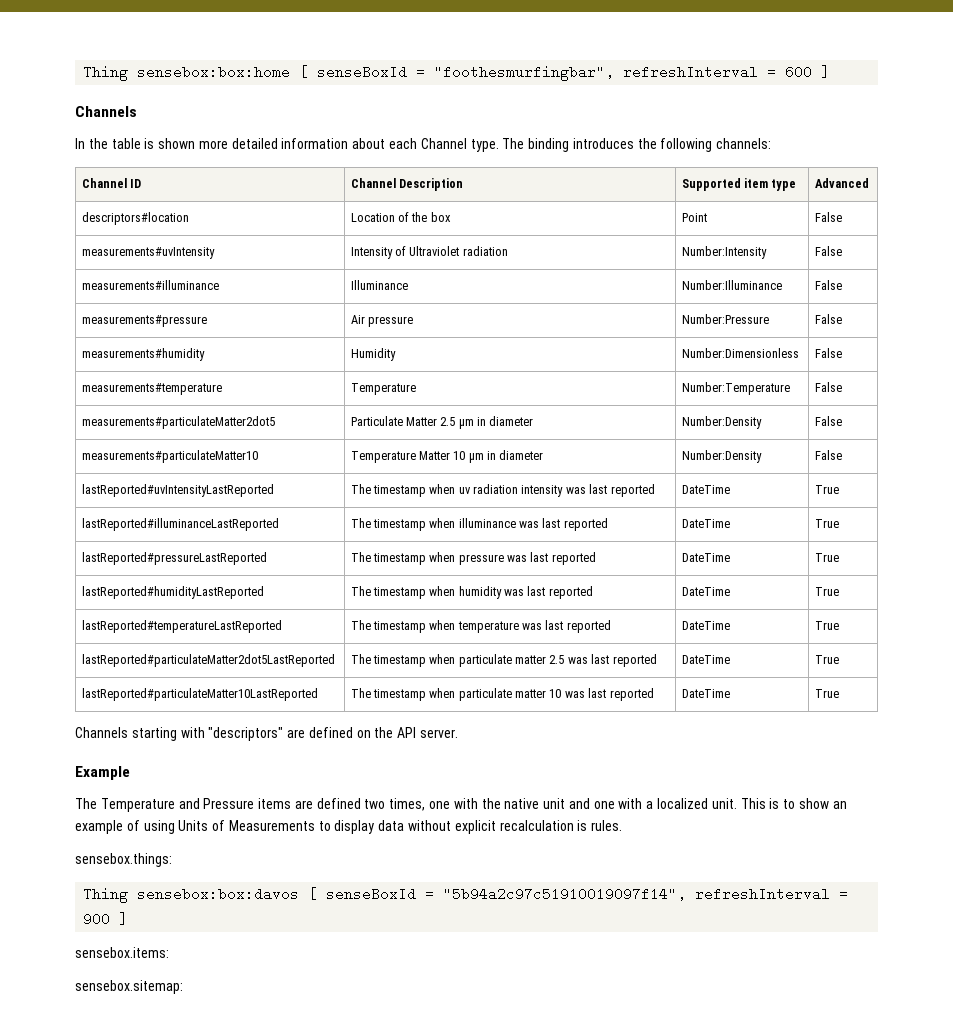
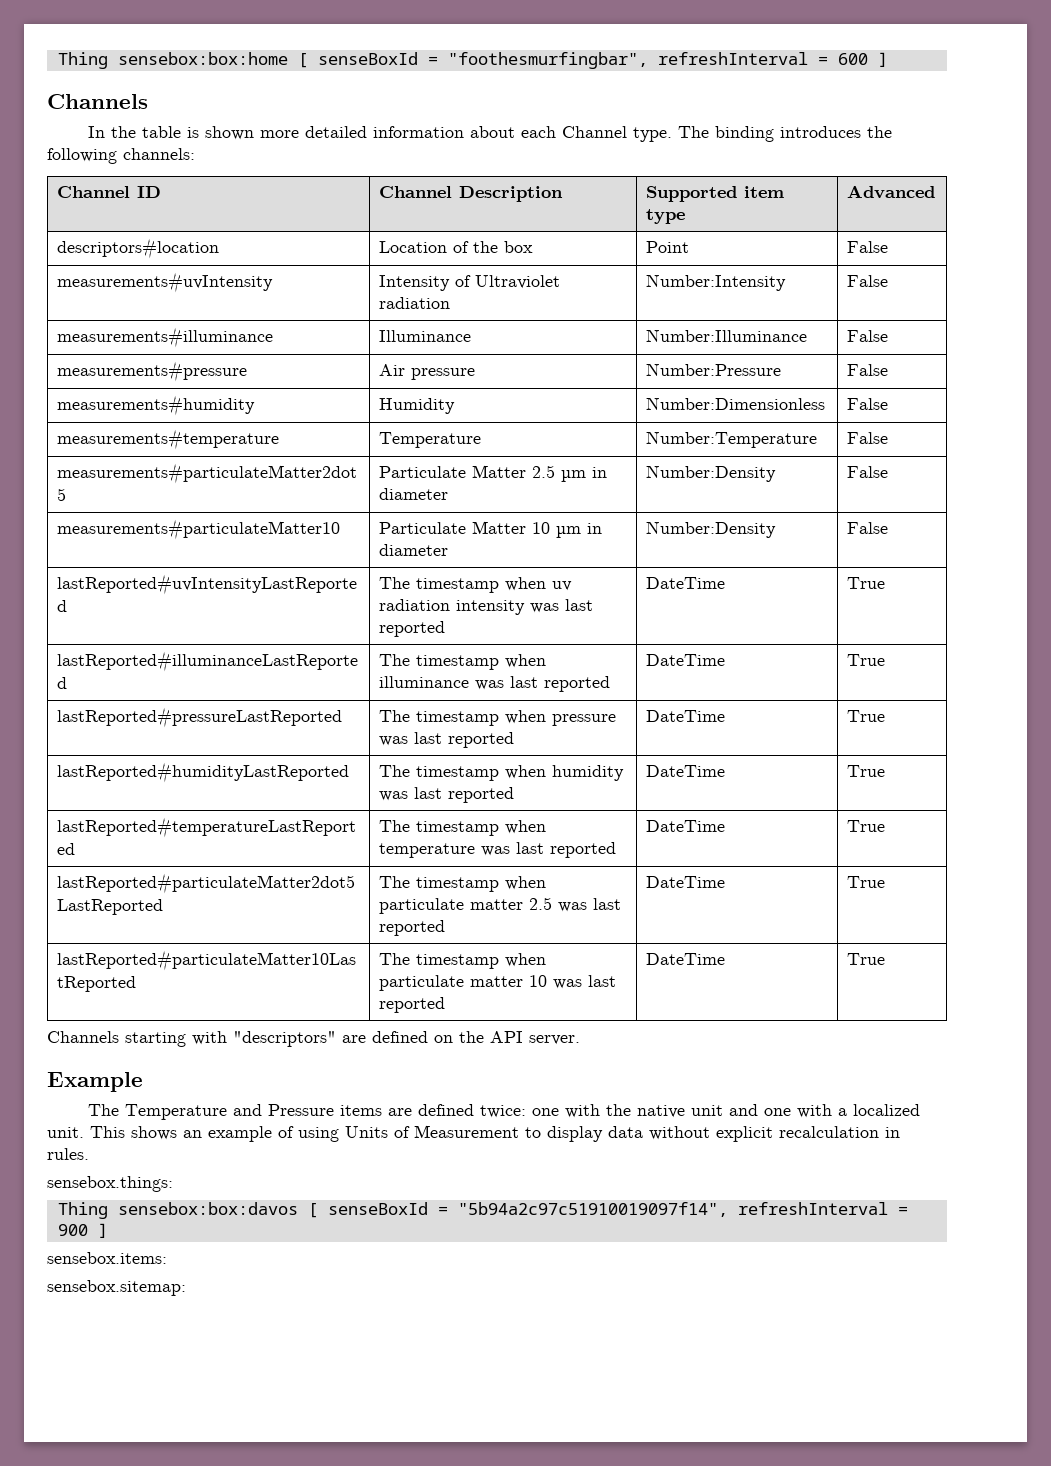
- measurements#particulateMatter10 | Temperature Matter 10 µm in diameter | Number:Density | False
+ measurements#particulateMatter10 | Particulate Matter 10 µm in diameter | Number:Density | False
- The Temperature and Pressure items are defined two times, one with the native unit and one with a localized unit.
+ The Temperature and Pressure items are defined twice: one with the native unit and one with a localized unit.
- This is to show an example of using Units of Measurements to display data without explicit recalculation is rules.
+ This shows an example of using Units of Measurement to display data without explicit recalculation in rules.

